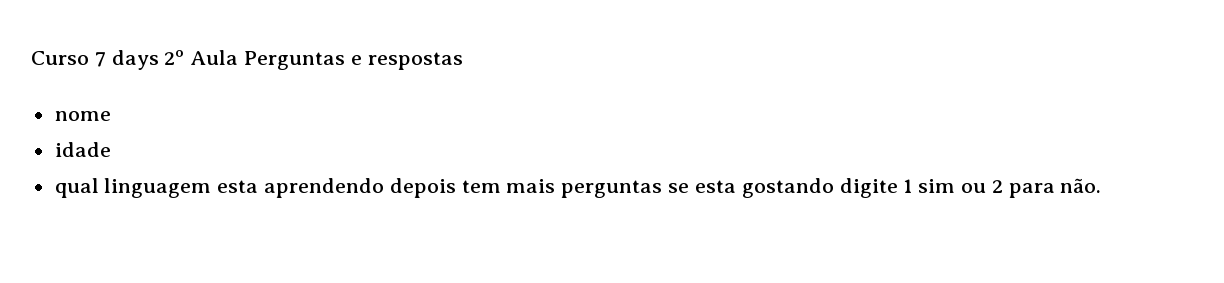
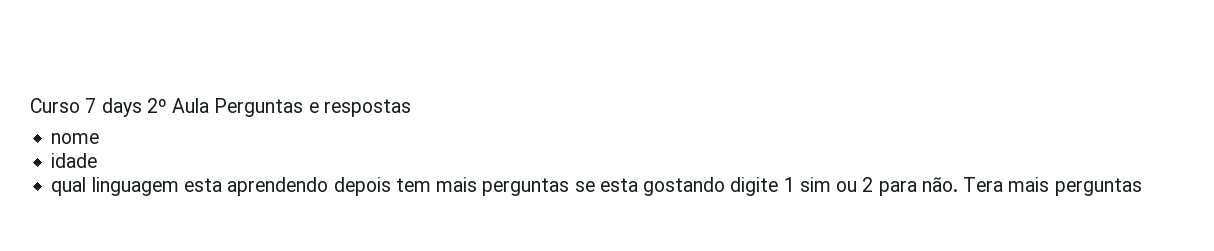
+ Tera mais perguntas

